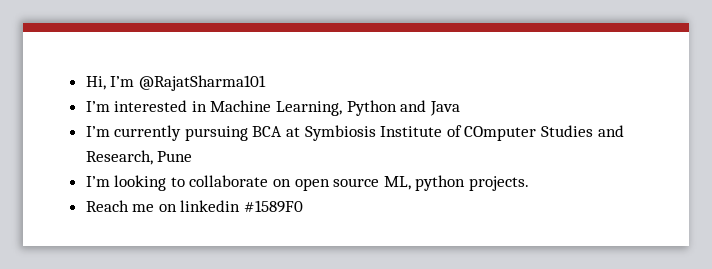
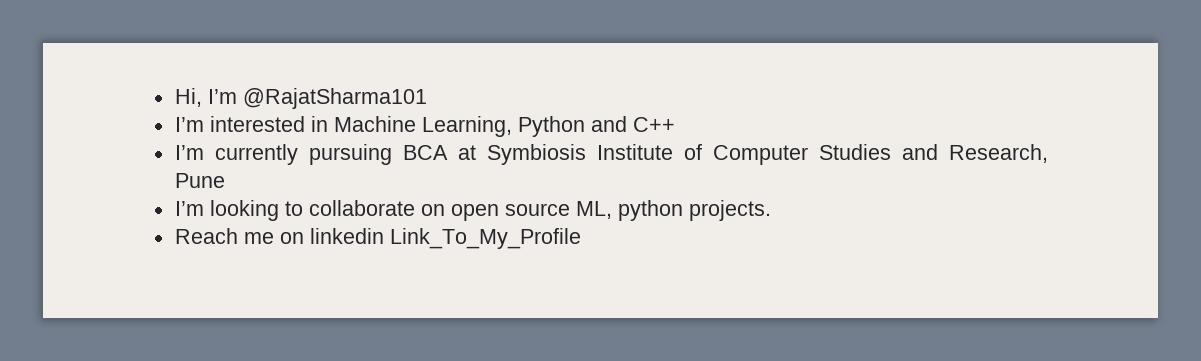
- I’m interested in Machine Learning, Python and Java
+ I’m interested in Machine Learning, Python and C++
- I’m currently pursuing BCA at Symbiosis Institute of COmputer Studies and Research, Pune
+ I’m currently pursuing BCA at Symbiosis Institute of Computer Studies and Research, Pune
- Reach me on linkedin #1589F0
+ Reach me on linkedin Link_To_My_Profile

